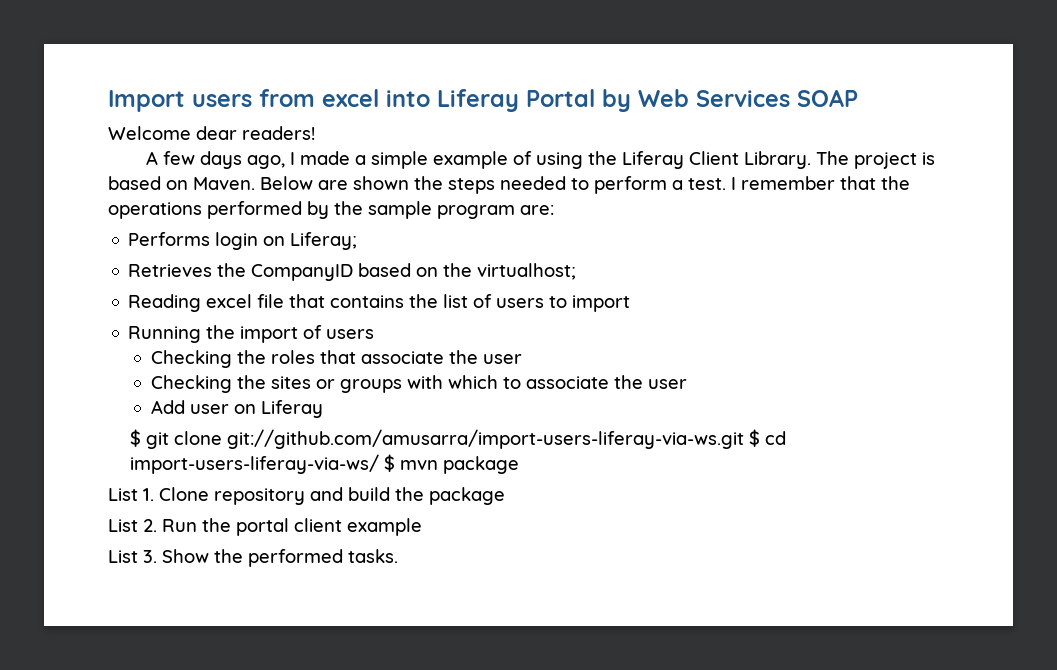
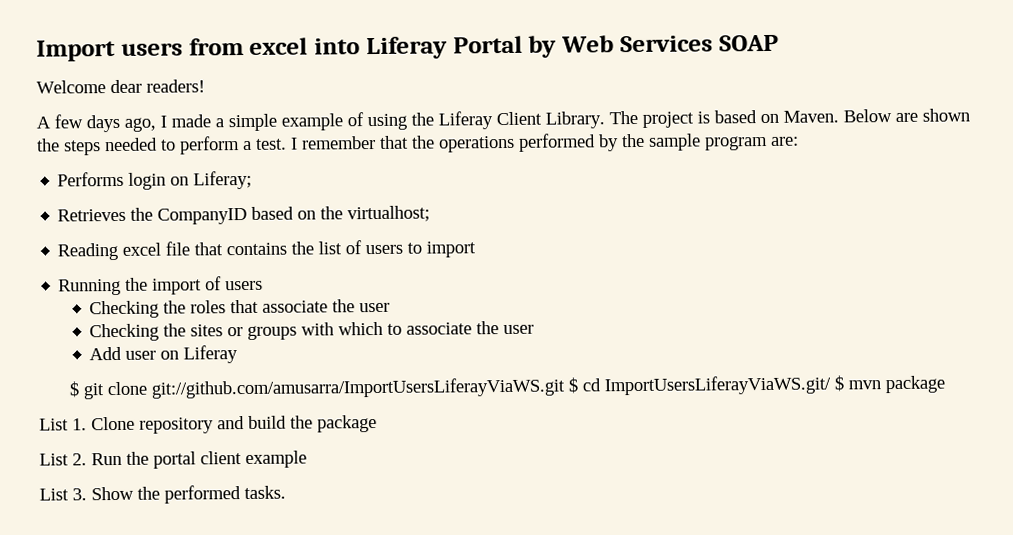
- $ git clone git://github.com/amusarra/import-users-liferay-via-ws.git $ cd import-users-liferay-via-ws/ $ mvn package
+ $ git clone git://github.com/amusarra/ImportUsersLiferayViaWS.git $ cd ImportUsersLiferayViaWS.git/ $ mvn package

